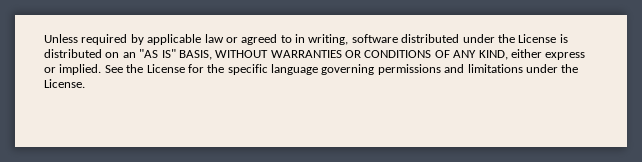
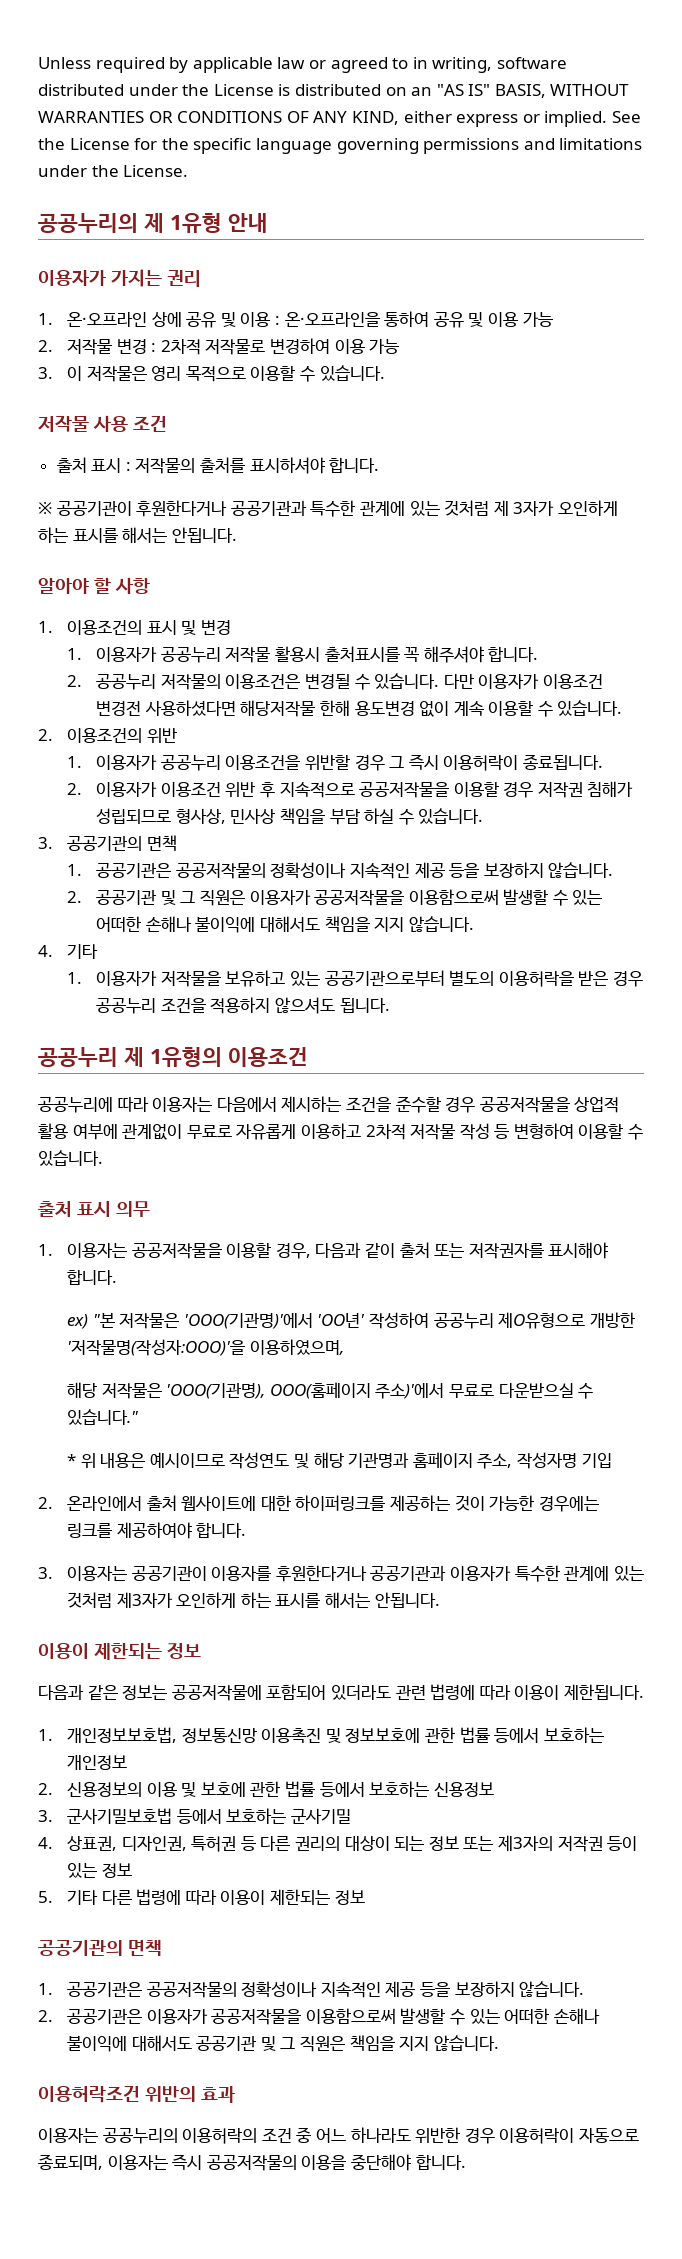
+ 공공누리의 제 1유형 안내
+ 이용자가 가지는 권리
+ 1. 온·오프라인 상에 공유 및 이용 : 온·오프라인을 통하여 공유 및 이용 가능
+ 2. 저작물 변경 : 2차적 저작물로 변경하여 이용 가능
+ 3. 이 저작물은 영리 목적으로 이용할 수 있습니다.
+ 저작물 사용 조건
+ 출처 표시 : 저작물의 출처를 표시하셔야 합니다.
+ ※ 공공기관이 후원한다거나 공공기관과 특수한 관계에 있는 것처럼 제 3자가 오인하게 하는 표시를 해서는 안됩니다.
+ 알아야 할 사항
+ 1. 이용조건의 표시 및 변경
+ 1. 이용자가 공공누리 저작물 활용시 출처표시를 꼭 해주셔야 합니다.
+ 2. 공공누리 저작물의 이용조건은 변경될 수 있습니다. 다만 이용자가 이용조건 변경전 사용하셨다면 해당저작물 한해 용도변경 없이 계속 이용할 수 있습니다.
+ 2. 이용조건의 위반
+ 1. 이용자가 공공누리 이용조건을 위반할 경우 그 즉시 이용허락이 종료됩니다.
+ 2. 이용자가 이용조건 위반 후 지속적으로 공공저작물을 이용할 경우 저작권 침해가 성립되므로 형사상, 민사상 책임을 부담 하실 수 있습니다.
+ 3. 공공기관의 면책
+ 1. 공공기관은 공공저작물의 정확성이나 지속적인 제공 등을 보장하지 않습니다.
+ 2. 공공기관 및 그 직원은 이용자가 공공저작물을 이용함으로써 발생할 수 있는 어떠한 손해나 불이익에 대해서도 책임을 지지 않습니다.
+ 4. 기타
+ 1. 이용자가 저작물을 보유하고 있는 공공기관으로부터 별도의 이용허락을 받은 경우 공공누리 조건을 적용하지 않으셔도 됩니다.
+ 공공누리 제 1유형의 이용조건
+ 공공누리에 따라 이용자는 다음에서 제시하는 조건을 준수할 경우 공공저작물을 상업적 활용 여부에 관계없이 무료로 자유롭게 이용하고 2차적 저작물 작성 등 변형하여 이용할 수 있습니다.
+ 출처 표시 의무
+ 1. 이용자는 공공저작물을 이용할 경우, 다음과 같이 출처 또는 저작권자를 표시해야 합니다.
+ ex) "본 저작물은 'OOO(기관명)'에서 'OO년' 작성하여 공공누리 제O유형으로 개방한 '저작물명(작성자:OOO)'을 이용하였으며,
+ 해당 저작물은 'OOO(기관명), OOO(홈페이지 주소)'에서 무료로 다운받으실 수 있습니다."
+ * 위 내용은 예시이므로 작성연도 및 해당 기관명과 홈페이지 주소, 작성자명 기입
+ 2. 온라인에서 출처 웹사이트에 대한 하이퍼링크를 제공하는 것이 가능한 경우에는 링크를 제공하여야 합니다.
+ 3. 이용자는 공공기관이 이용자를 후원한다거나 공공기관과 이용자가 특수한 관계에 있는 것처럼 제3자가 오인하게 하는 표시를 해서는 안됩니다.
+ 이용이 제한되는 정보
+ 다음과 같은 정보는 공공저작물에 포함되어 있더라도 관련 법령에 따라 이용이 제한됩니다.
+ 1. 개인정보보호법, 정보통신망 이용촉진 및 정보보호에 관한 법률 등에서 보호하는 개인정보
+ 2. 신용정보의 이용 및 보호에 관한 법률 등에서 보호하는 신용정보
+ 3. 군사기밀보호법 등에서 보호하는 군사기밀
+ 4. 상표권, 디자인권, 특허권 등 다른 권리의 대상이 되는 정보 또는 제3자의 저작권 등이 있는 정보
+ 5. 기타 다른 법령에 따라 이용이 제한되는 정보
+ 공공기관의 면책
+ 1. 공공기관은 공공저작물의 정확성이나 지속적인 제공 등을 보장하지 않습니다.
+ 2. 공공기관은 이용자가 공공저작물을 이용함으로써 발생할 수 있는 어떠한 손해나 불이익에 대해서도 공공기관 및 그 직원은 책임을 지지 않습니다.
+ 이용허락조건 위반의 효과
+ 이용자는 공공누리의 이용허락의 조건 중 어느 하나라도 위반한 경우 이용허락이 자동으로 종료되며, 이용자는 즉시 공공저작물의 이용을 중단해야 합니다.

